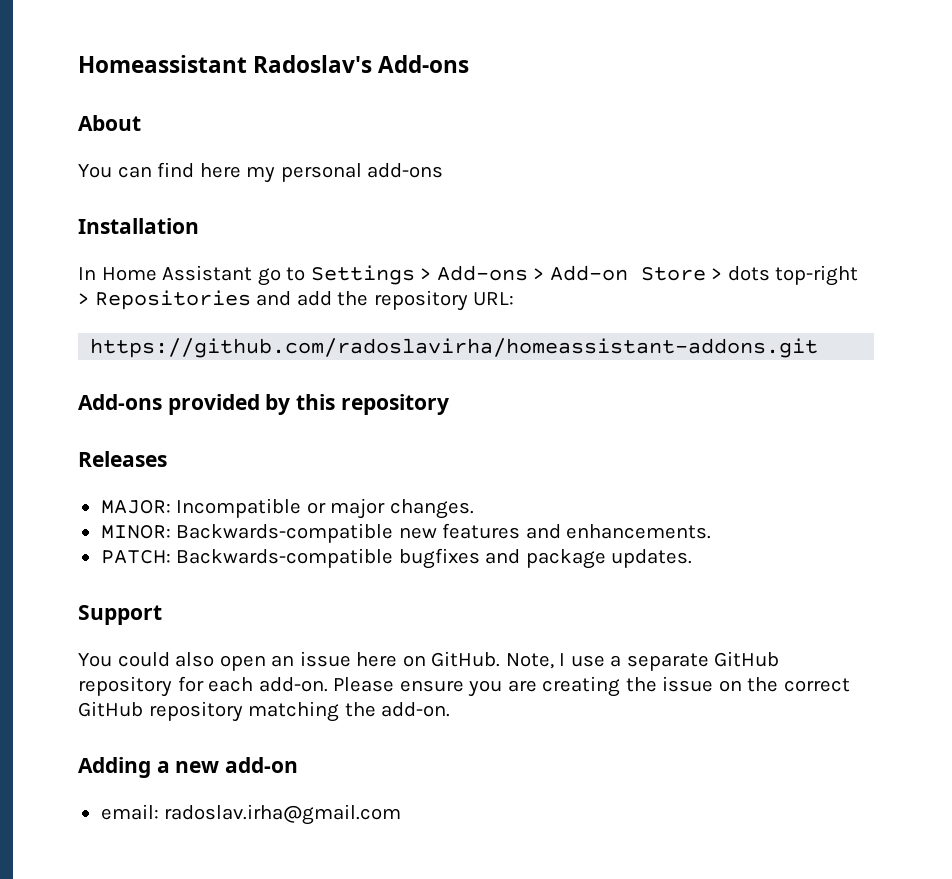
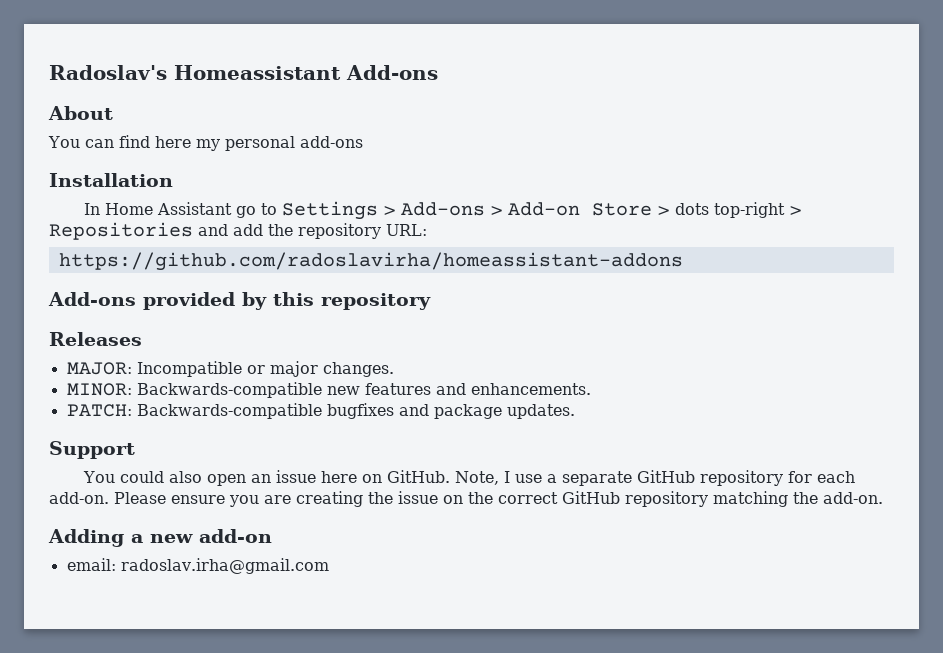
- Homeassistant Radoslav's Add-ons
+ Radoslav's Homeassistant Add-ons
- https://github.com/radoslavirha/homeassistant-addons.git
+ https://github.com/radoslavirha/homeassistant-addons

